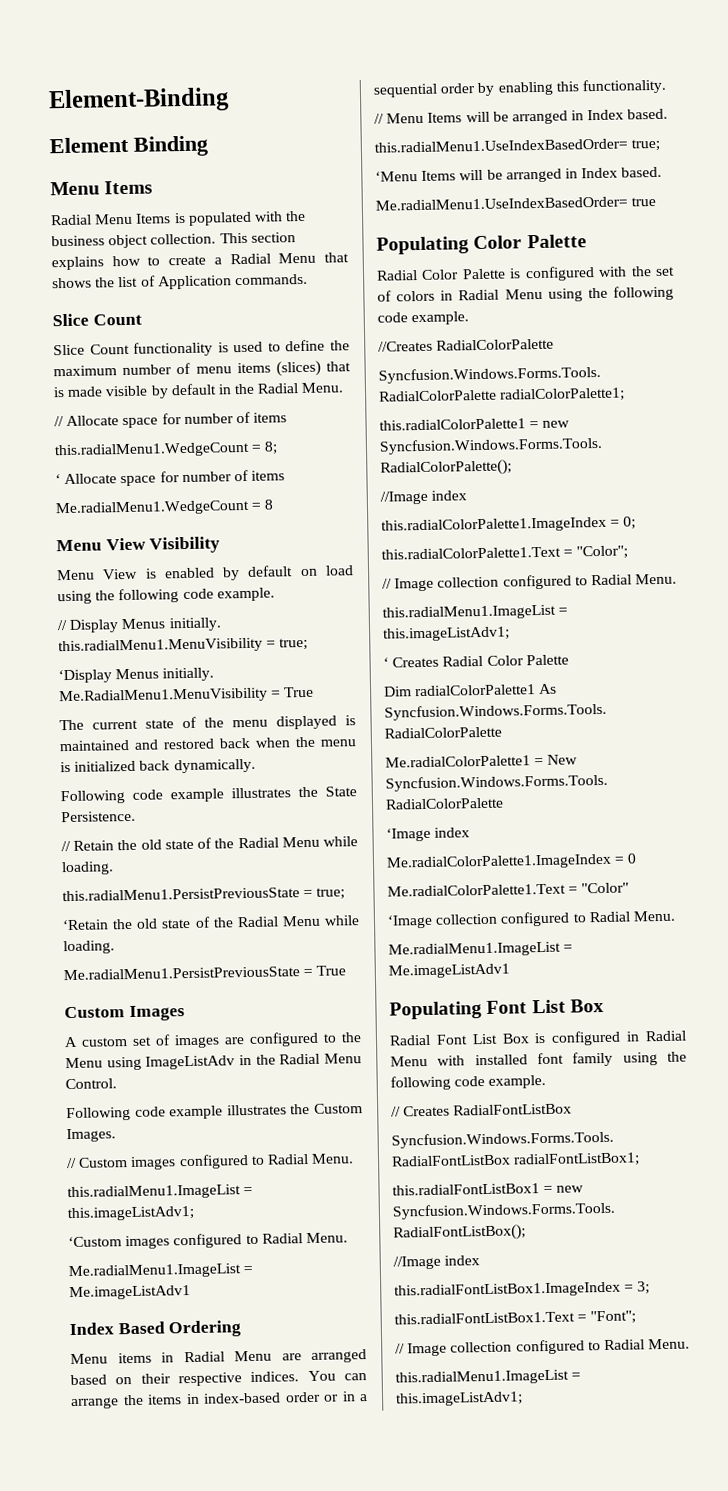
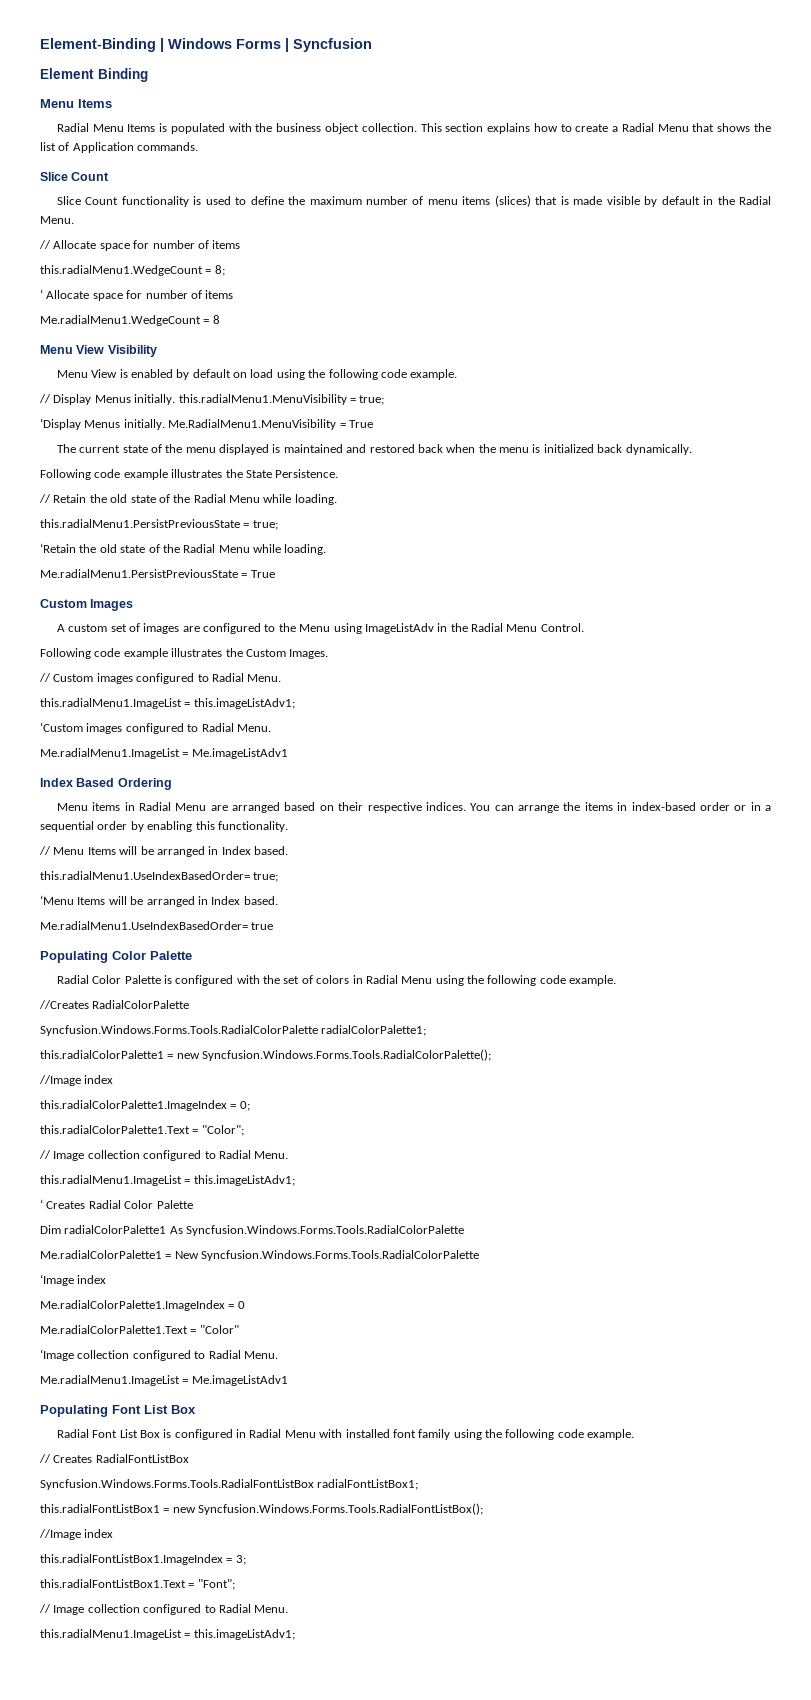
- Element-Binding
+ Element-Binding | Windows Forms | Syncfusion

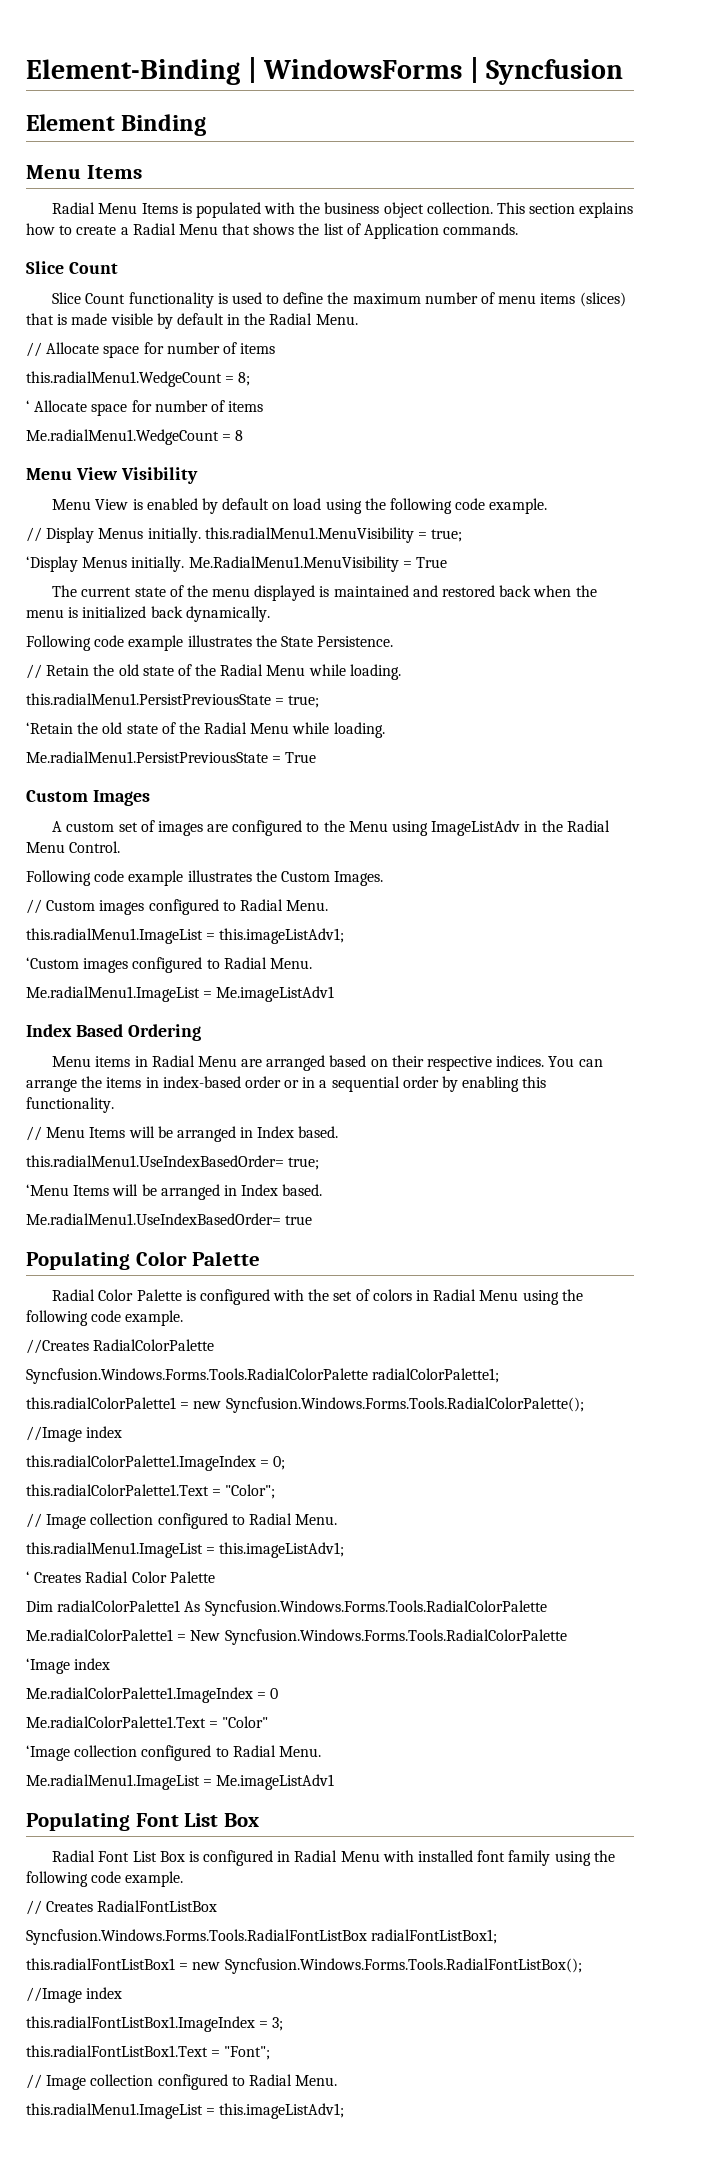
- Element-Binding | Windows Forms | Syncfusion
+ Element-Binding | WindowsForms | Syncfusion

